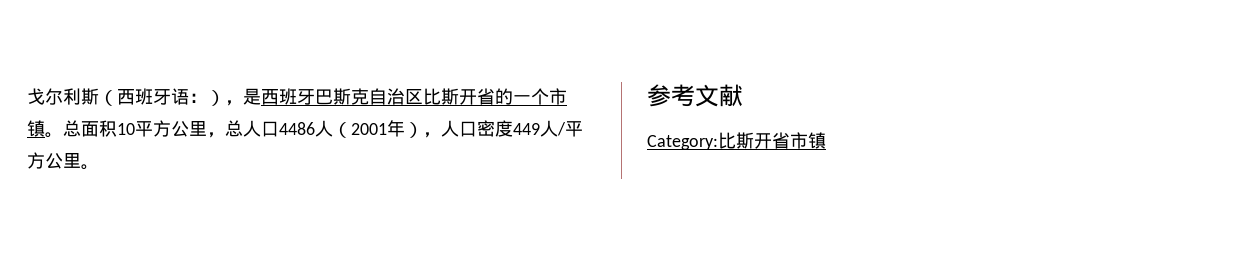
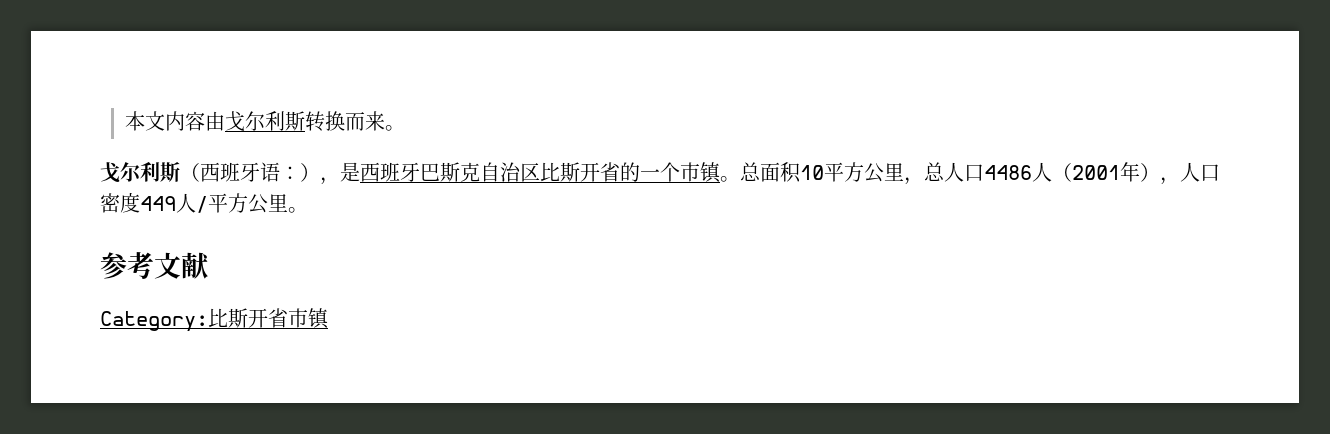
+ 本文内容由戈尔利斯转换而来。

